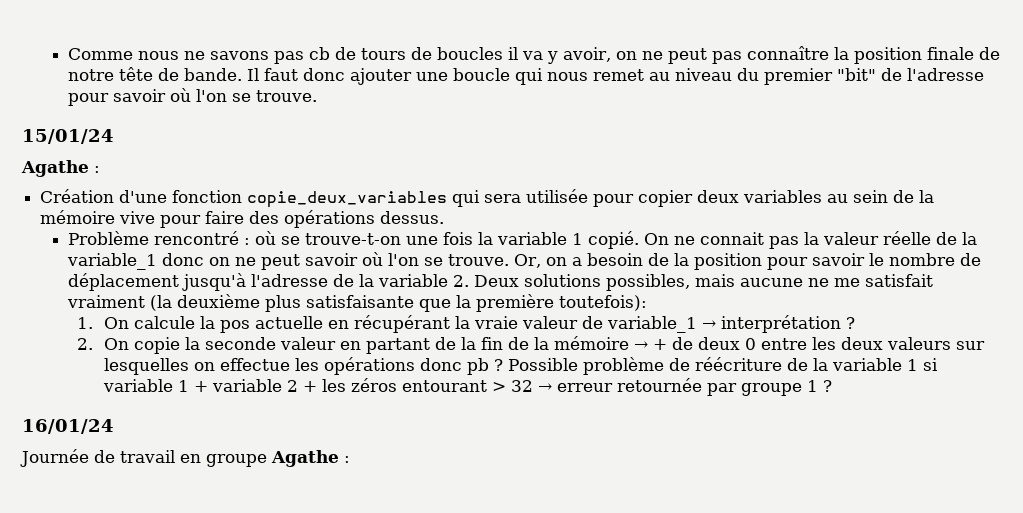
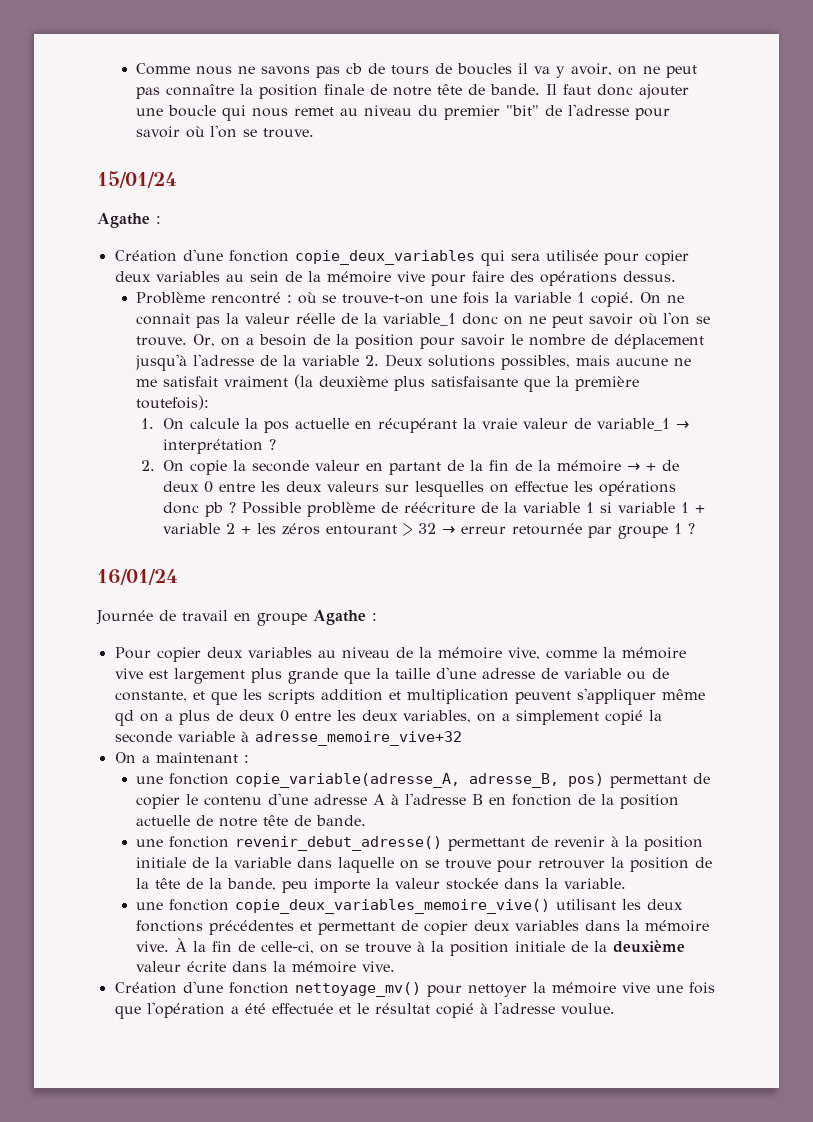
+ Pour copier deux variables au niveau de la mémoire vive, comme la mémoire vive est largement plus grande que la taille d'une adresse de variable ou de constante, et que les scripts addition et multiplication peuvent s'appliquer même qd on a plus de deux 0 entre les deux variables, on a simplement copié la seconde variable à adresse_memoire_vive+32
+ On a maintenant :
+ une fonction copie_variable(adresse_A, adresse_B, pos) permettant de copier le contenu d'une adresse A à l'adresse B en fonction de la position actuelle de notre tête de bande.
+ une fonction revenir_debut_adresse() permettant de revenir à la position initiale de la variable dans laquelle on se trouve pour retrouver la position de la tête de la bande, peu importe la valeur stockée dans la variable.
+ une fonction copie_deux_variables_memoire_vive() utilisant les deux fonctions précédentes et permettant de copier deux variables dans la mémoire vive. À la fin de celle-ci, on se trouve à la position initiale de la deuxième valeur écrite dans la mémoire vive.
+ Création d'une fonction nettoyage_mv() pour nettoyer la mémoire vive une fois que l'opération a été effectuée et le résultat copié à l'adresse voulue.

